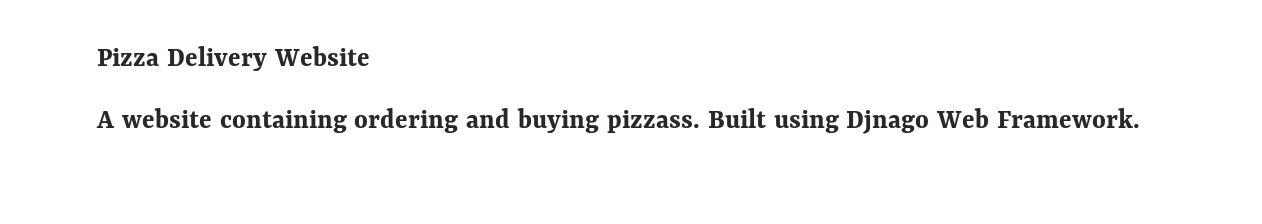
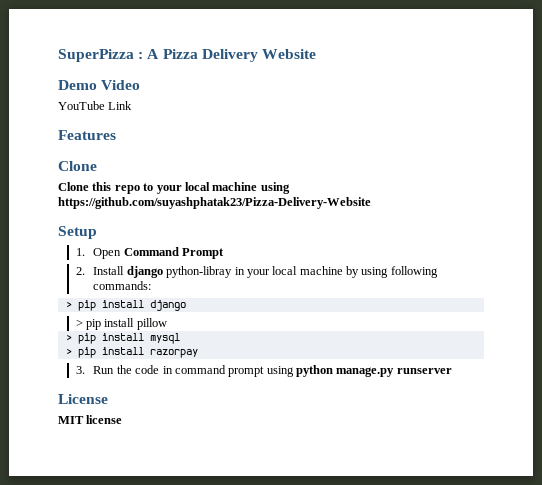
- Pizza Delivery Website
+ SuperPizza : A Pizza Delivery Website
- A website containing ordering and buying pizzass. Built using Djnago Web Framework.
+ Demo Video
+ YouTube Link
+ Features
+ Clone
+ Clone this repo to your local machine using https://github.com/suyashphatak23/Pizza-Delivery-Website
+ Setup
+ 1. Open Command Prompt
+ 2. Install django python-libray in your local machine by using following commands:
+ > pip install django
+ > pip install pillow
+ > pip install mysql
+ > pip install razorpay
+ 3. Run the code in command prompt using python manage.py runserver
+ License
+ MIT license

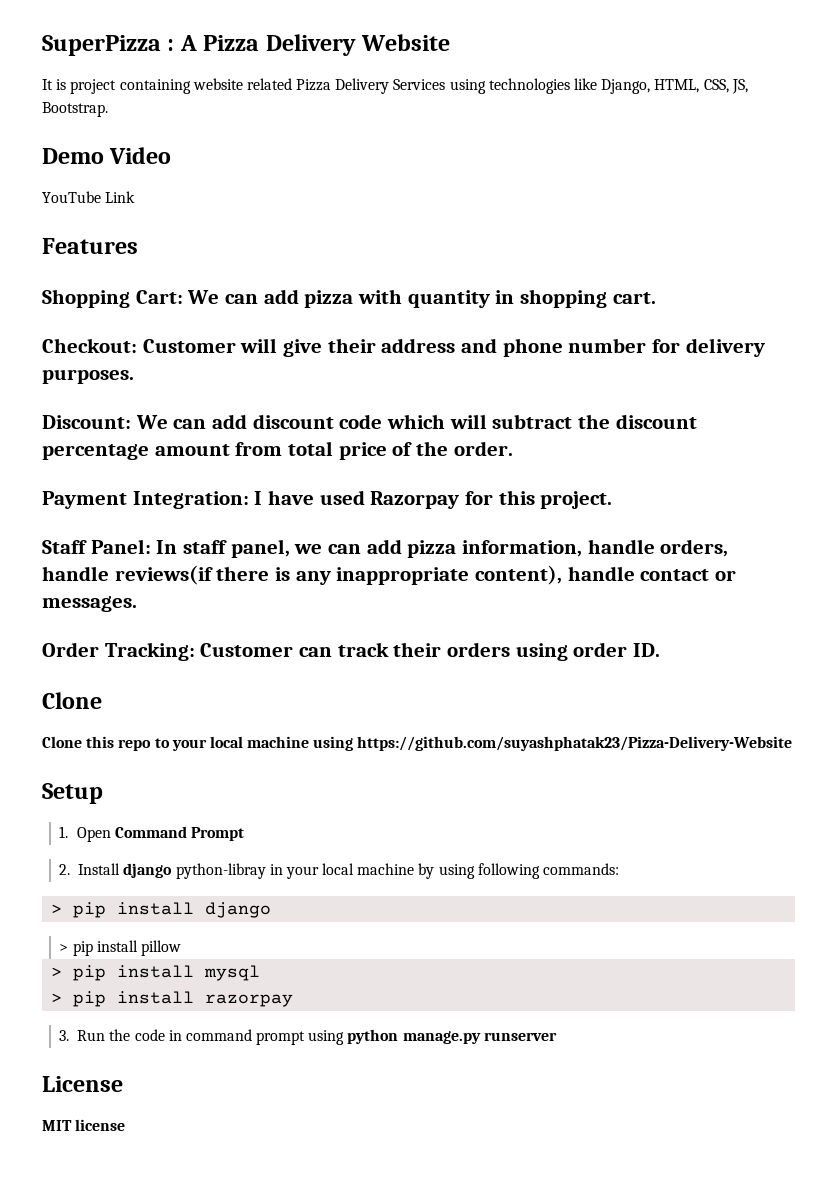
+ It is project containing website related Pizza Delivery Services using technologies like Django, HTML, CSS, JS, Bootstrap.
+ Shopping Cart: We can add pizza with quantity in shopping cart.
+ Checkout: Customer will give their address and phone number for delivery purposes.
+ Discount: We can add discount code which will subtract the discount percentage amount from total price of the order.
+ Payment Integration: I have used Razorpay for this project.
+ Staff Panel: In staff panel, we can add pizza information, handle orders, handle reviews(if there is any inappropriate content), handle contact or messages.
+ Order Tracking: Customer can track their orders using order ID.

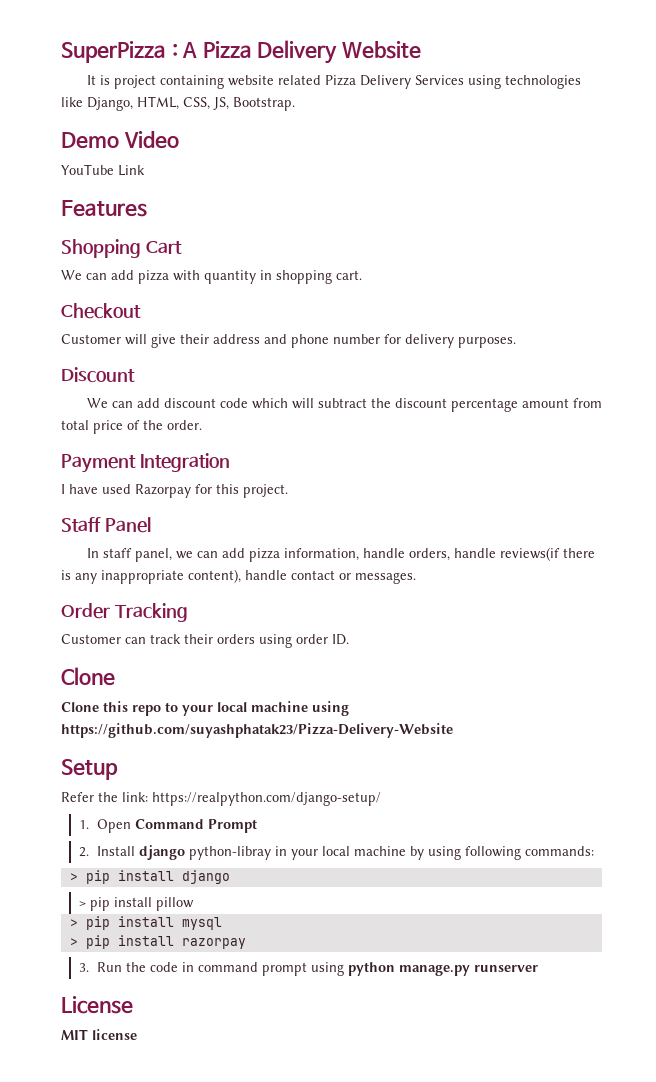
- Shopping Cart: We can add pizza with quantity in shopping cart.
+ Shopping Cart
+ We can add pizza with quantity in shopping cart.
- Checkout: Customer will give their address and phone number for delivery purposes.
+ Checkout
+ Customer will give their address and phone number for delivery purposes.
- Discount: We can add discount code which will subtract the discount percentage amount from total price of the order.
+ Discount
+ We can add discount code which will subtract the discount percentage amount from total price of the order.
- Payment Integration: I have used Razorpay for this project.
+ Payment Integration
+ I have used Razorpay for this project.
- Staff Panel: In staff panel, we can add pizza information, handle orders, handle reviews(if there is any inappropriate content), handle contact or messages.
+ Staff Panel
+ In staff panel, we can add pizza information, handle orders, handle reviews(if there is any inappropriate content), handle contact or messages.
- Order Tracking: Customer can track their orders using order ID.
+ Order Tracking
+ Customer can track their orders using order ID.
+ Refer the link: https://realpython.com/django-setup/

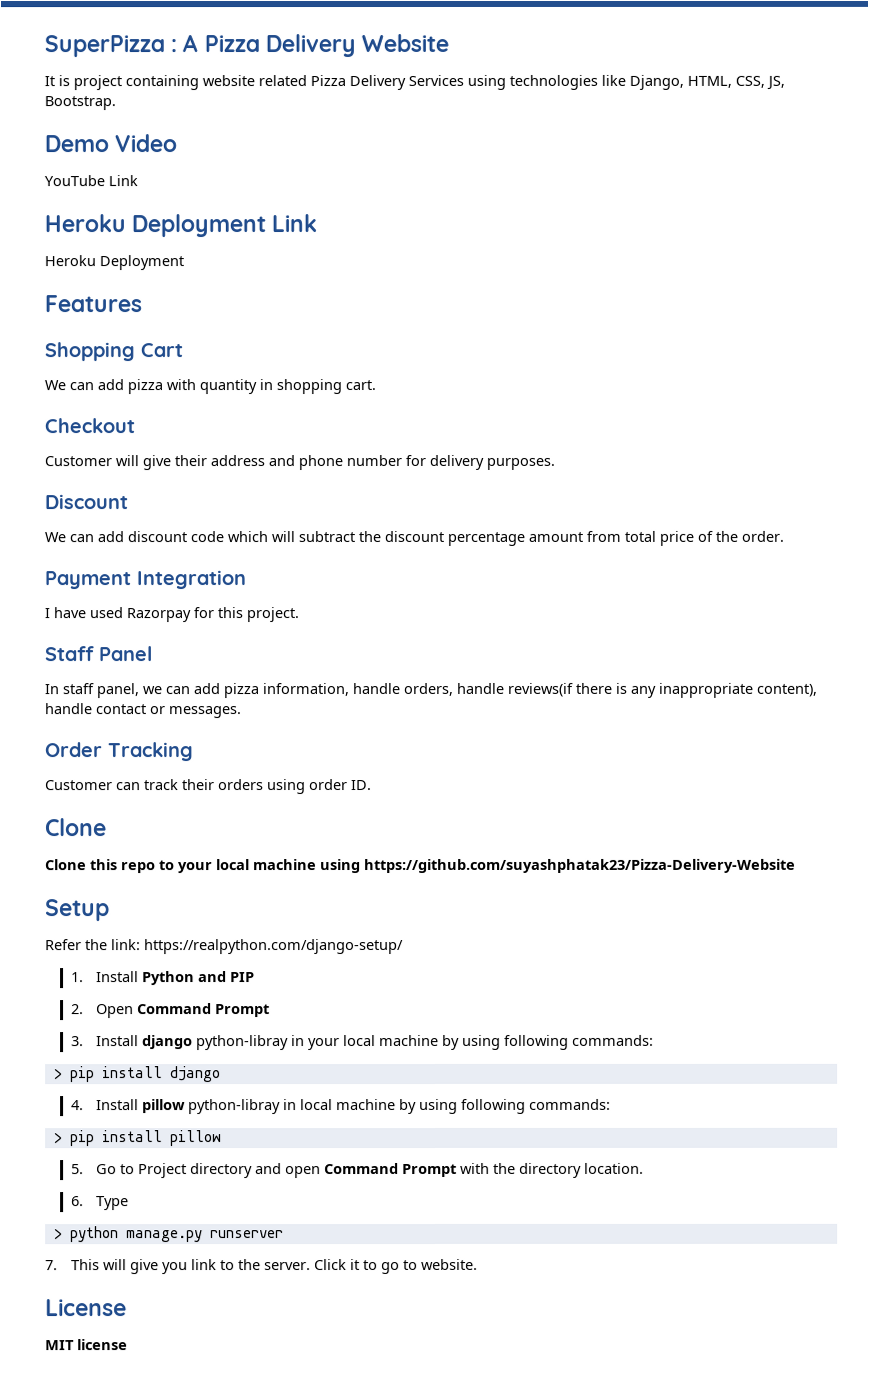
+ Heroku Deployment Link
+ Heroku Deployment
- 1. Open Command Prompt
+ 1. Install Python and PIP
+ 2. Open Command Prompt
- 2. Install django python-libray in your local machine by using following commands:
+ 3. Install django python-libray in your local machine by using following commands:
+ 4. Install pillow python-libray in local machine by using following commands:
  > pip install pillow
- > pip install mysql
- > pip install razorpay
- 3. Run the code in command prompt using python manage.py runserver
+ 5. Go to Project directory and open Command Prompt with the directory location.
+ 6. Type
+ > python manage.py runserver
+ 7. This will give you link to the server. Click it to go to website.

